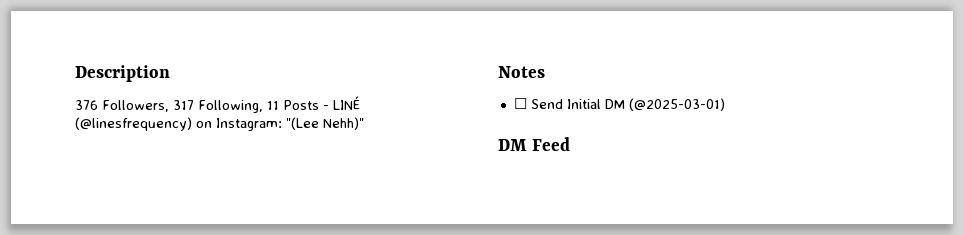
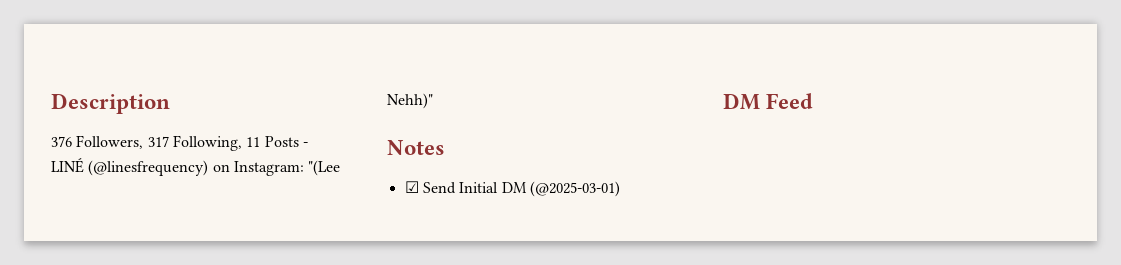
- ☐ Send Initial DM (@2025-03-01)
+ ☑ Send Initial DM (@2025-03-01)

